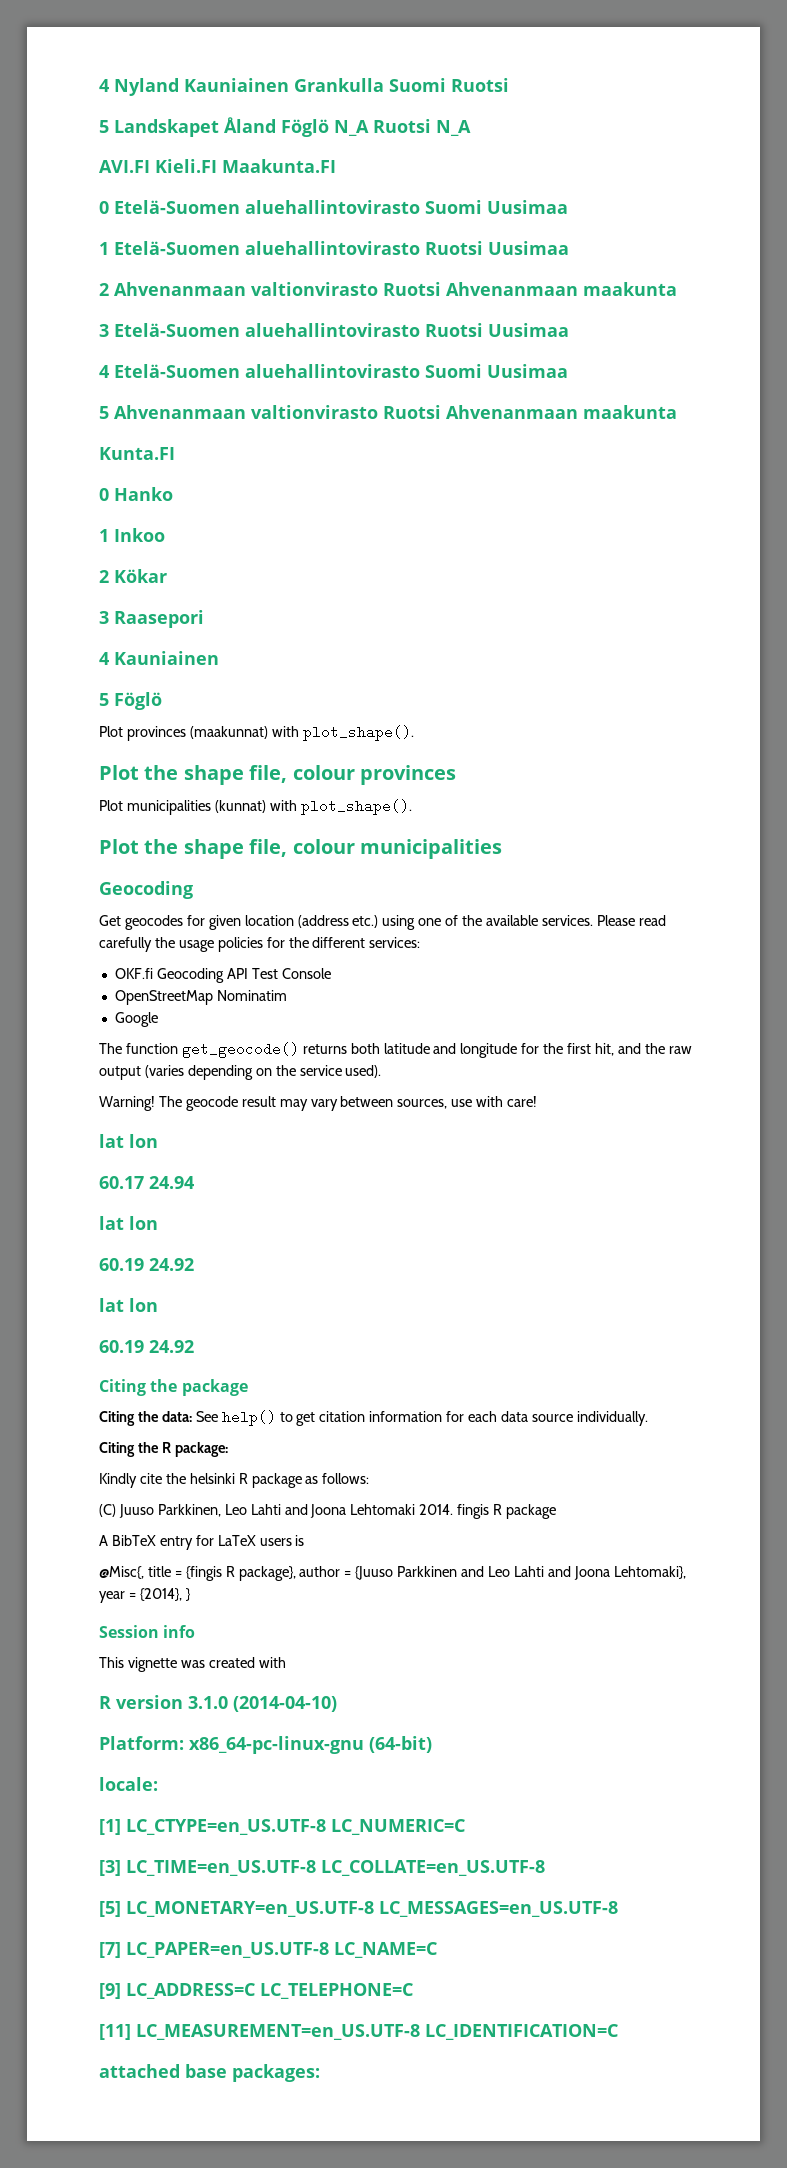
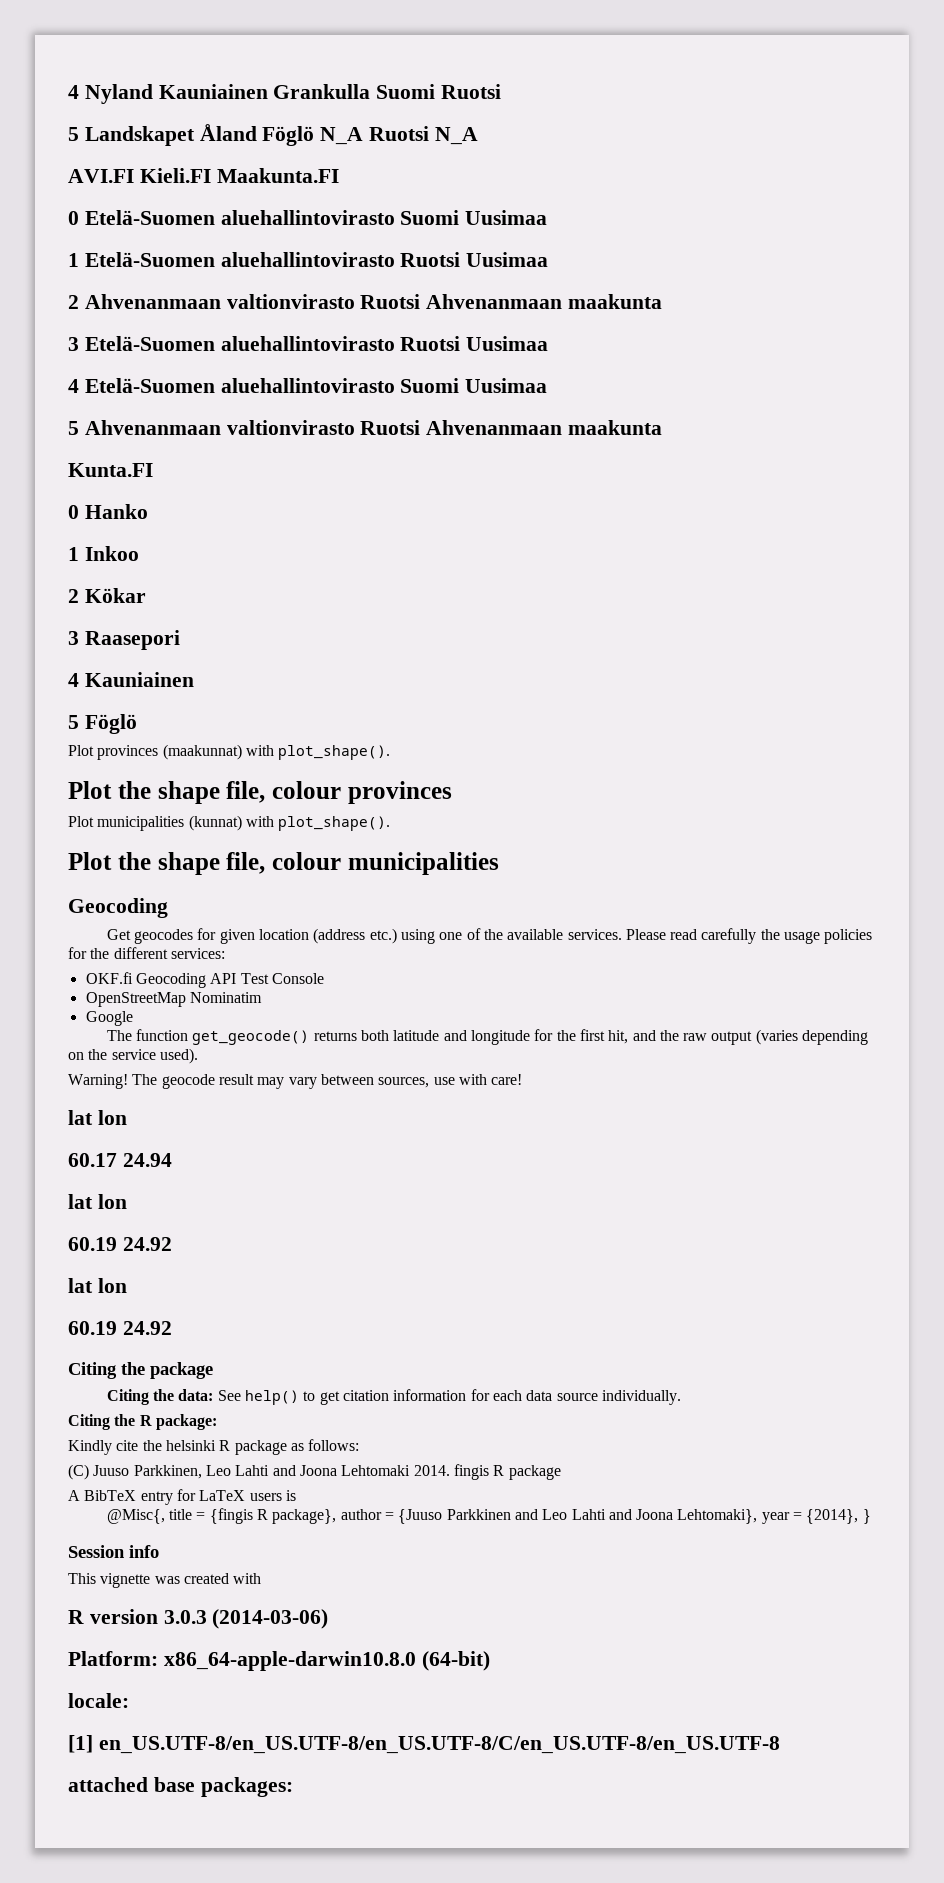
- R version 3.1.0 (2014-04-10)
+ R version 3.0.3 (2014-03-06)
- Platform: x86_64-pc-linux-gnu (64-bit)
+ Platform: x86_64-apple-darwin10.8.0 (64-bit)
- [1] LC_CTYPE=en_US.UTF-8 LC_NUMERIC=C
- [3] LC_TIME=en_US.UTF-8 LC_COLLATE=en_US.UTF-8
- [5] LC_MONETARY=en_US.UTF-8 LC_MESSAGES=en_US.UTF-8
- [7] LC_PAPER=en_US.UTF-8 LC_NAME=C
- [9] LC_ADDRESS=C LC_TELEPHONE=C
- [11] LC_MEASUREMENT=en_US.UTF-8 LC_IDENTIFICATION=C
+ [1] en_US.UTF-8/en_US.UTF-8/en_US.UTF-8/C/en_US.UTF-8/en_US.UTF-8

